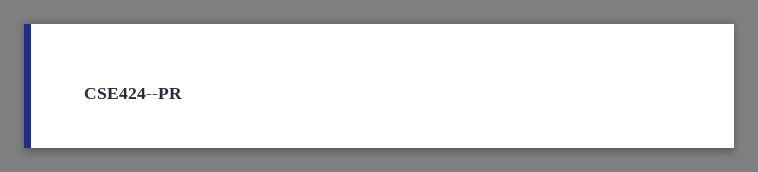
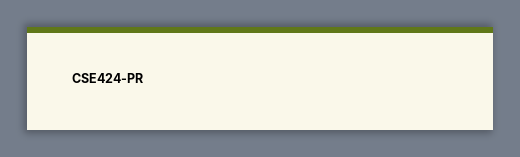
- CSE424--PR
+ CSE424-PR

